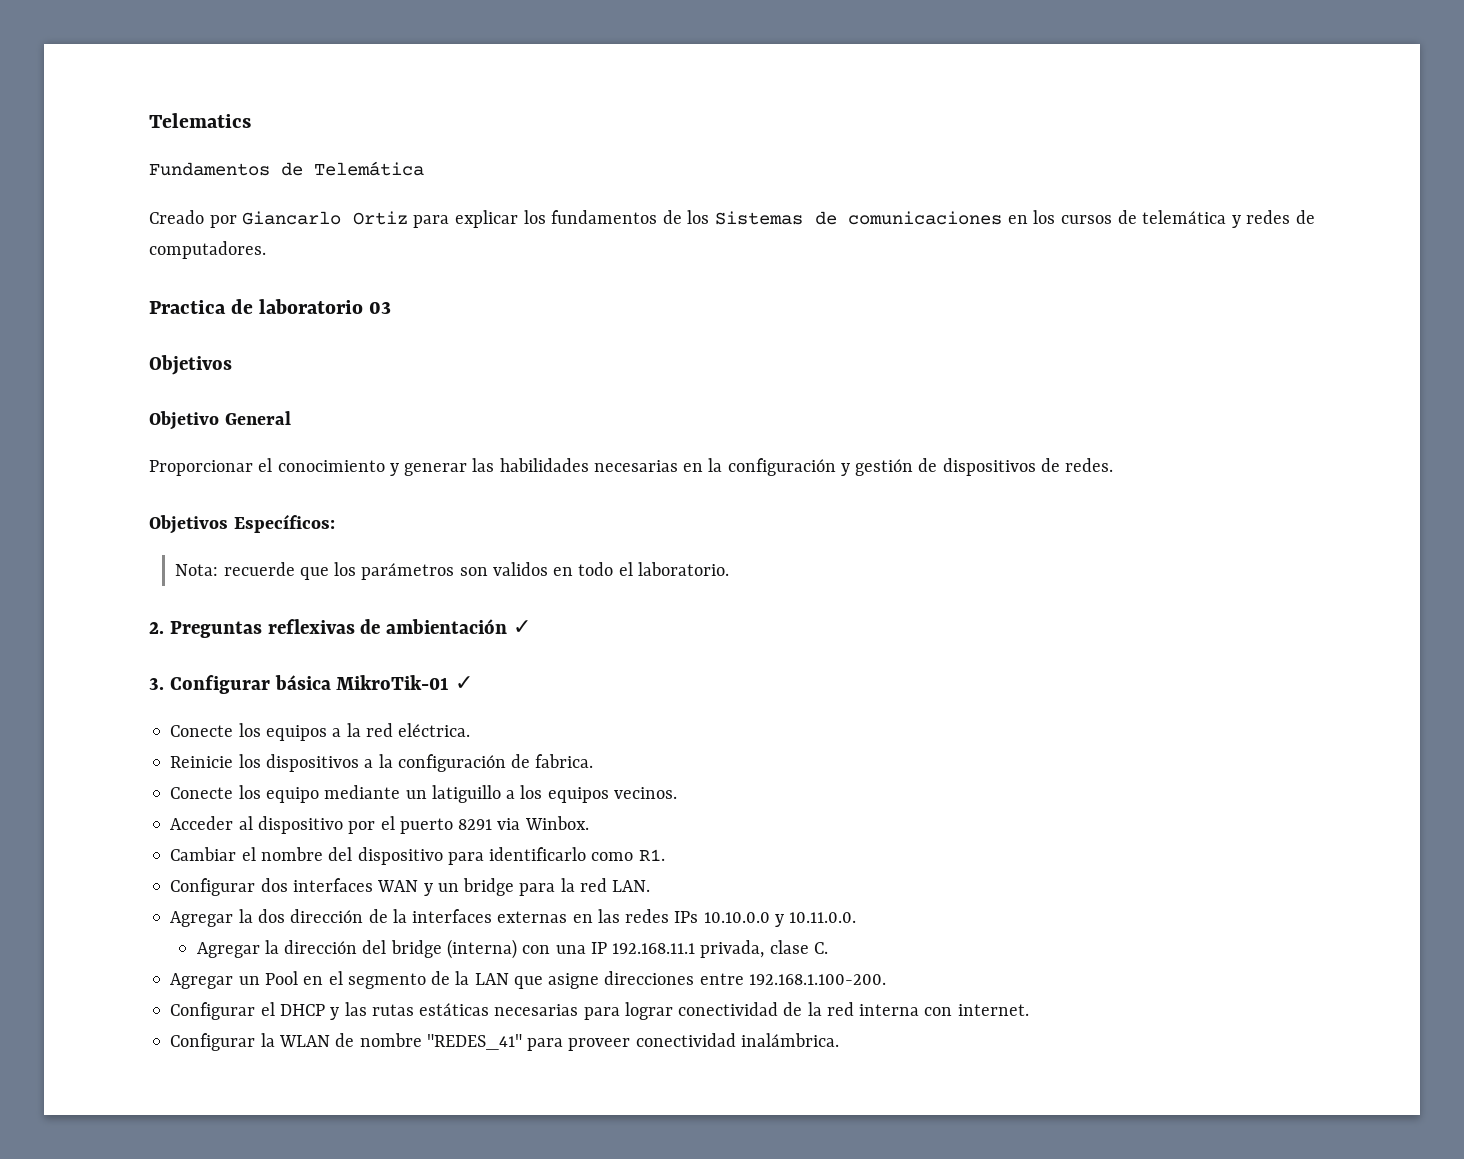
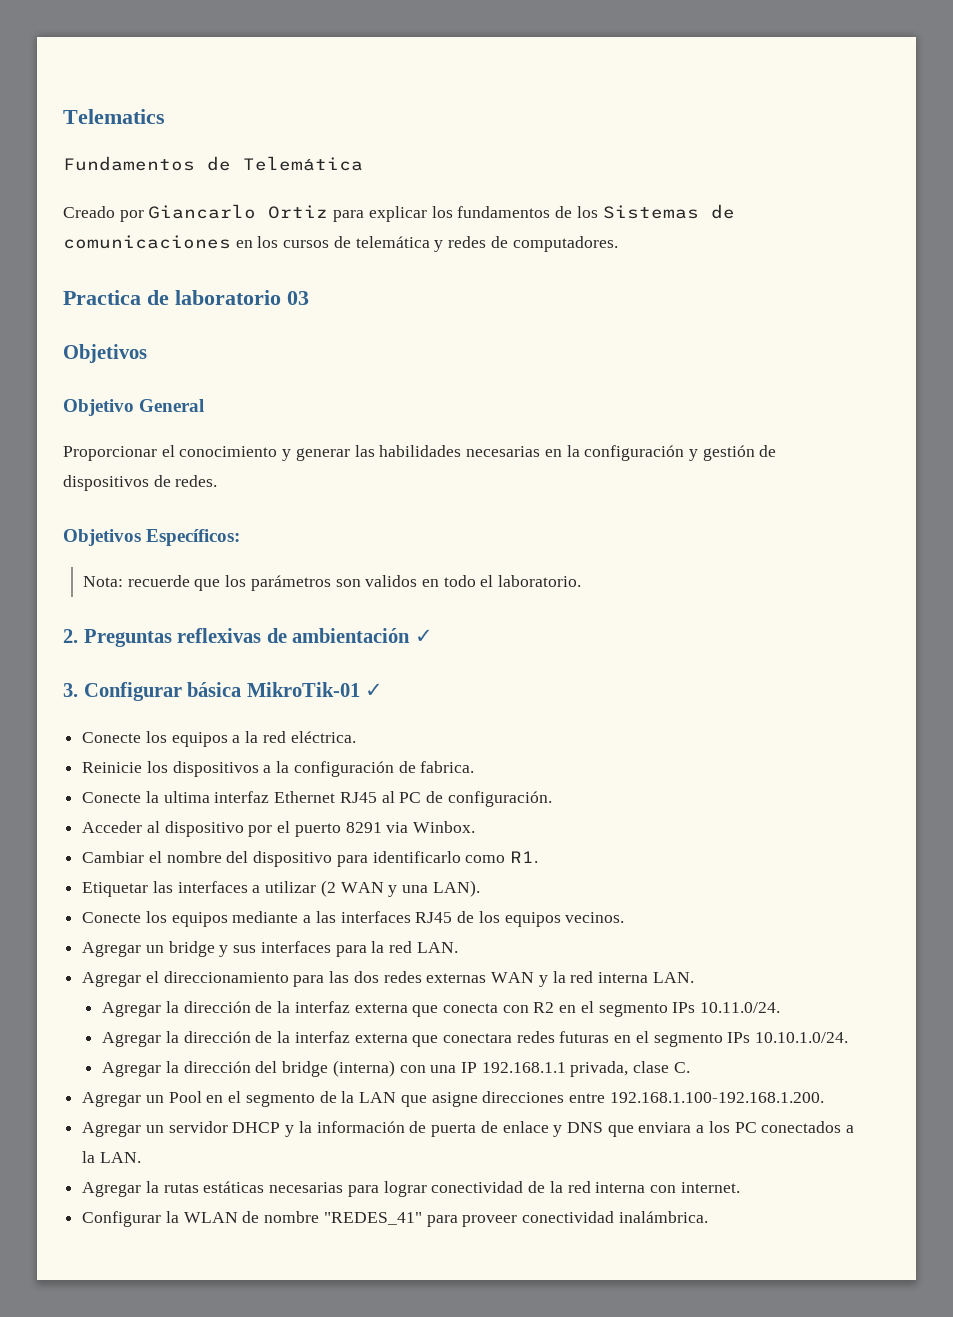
- Conecte los equipo mediante un latiguillo a los equipos vecinos.
+ Conecte la ultima interfaz Ethernet RJ45 al PC de configuración.
- Configurar dos interfaces WAN y un bridge para la red LAN.
+ Etiquetar las interfaces a utilizar (2 WAN y una LAN).
+ Conecte los equipos mediante a las interfaces RJ45 de los equipos vecinos.
+ Agregar un bridge y sus interfaces para la red LAN.
- Agregar la dos dirección de la interfaces externas en las redes IPs 10.10.0.0 y 10.11.0.0.
+ Agregar el direccionamiento para las dos redes externas WAN y la red interna LAN.
+ Agregar la dirección de la interfaz externa que conecta con R2 en el segmento IPs 10.11.0/24.
+ Agregar la dirección de la interfaz externa que conectara redes futuras en el segmento IPs 10.10.1.0/24.
- Agregar la dirección del bridge (interna) con una IP 192.168.11.1 privada, clase C.
+ Agregar la dirección del bridge (interna) con una IP 192.168.1.1 privada, clase C.
- Agregar un Pool en el segmento de la LAN que asigne direcciones entre 192.168.1.100-200.
- Configurar el DHCP y las rutas estáticas necesarias para lograr conectividad de la red interna con internet.
+ Agregar un Pool en el segmento de la LAN que asigne direcciones entre 192.168.1.100-192.168.1.200.
+ Agregar un servidor DHCP y la información de puerta de enlace y DNS que enviara a los PC conectados a la LAN.
+ Agregar la rutas estáticas necesarias para lograr conectividad de la red interna con internet.

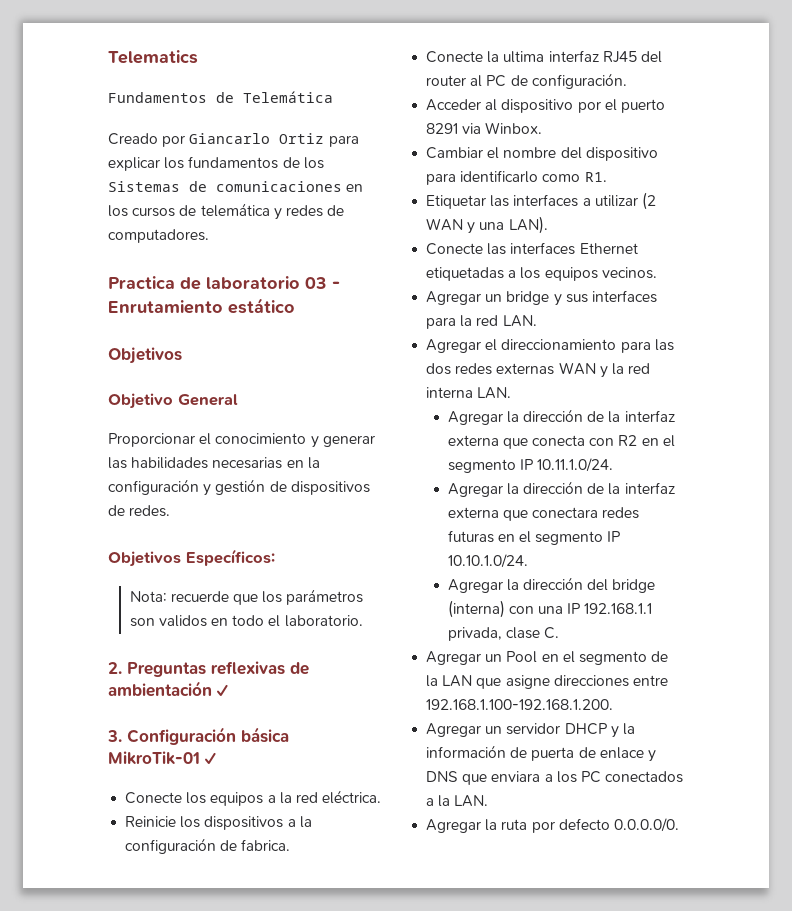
- Practica de laboratorio 03
+ Practica de laboratorio 03 - Enrutamiento estático
- 3. Configurar básica MikroTik-01 ✓
+ 3. Configuración básica MikroTik-01 ✓
- Conecte la ultima interfaz Ethernet RJ45 al PC de configuración.
+ Conecte la ultima interfaz RJ45 del router al PC de configuración.
- Conecte los equipos mediante a las interfaces RJ45 de los equipos vecinos.
+ Conecte las interfaces Ethernet etiquetadas a los equipos vecinos.
- Agregar la dirección de la interfaz externa que conecta con R2 en el segmento IPs 10.11.0/24.
+ Agregar la dirección de la interfaz externa que conecta con R2 en el segmento IP 10.11.1.0/24.
- Agregar la dirección de la interfaz externa que conectara redes futuras en el segmento IPs 10.10.1.0/24.
+ Agregar la dirección de la interfaz externa que conectara redes futuras en el segmento IP 10.10.1.0/24.
- Agregar la rutas estáticas necesarias para lograr conectividad de la red interna con internet.
- Configurar la WLAN de nombre "REDES_41" para proveer conectividad inalámbrica.
+ Agregar la ruta por defecto 0.0.0.0/0.

